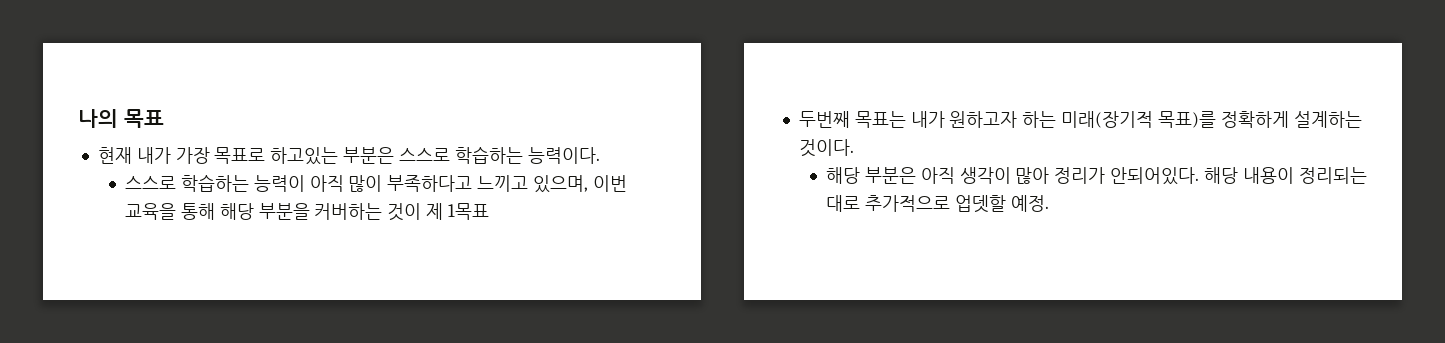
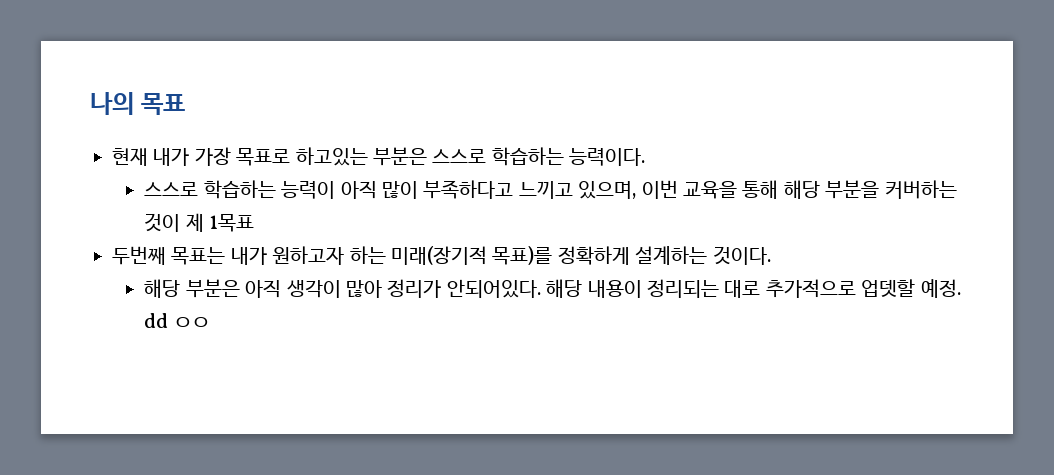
- 해당 내용이 정리되는 대로 추가적으로 업뎃할 예정.
+ 해당 내용이 정리되는 대로 추가적으로 업뎃할 예정. dd ㅇㅇ

